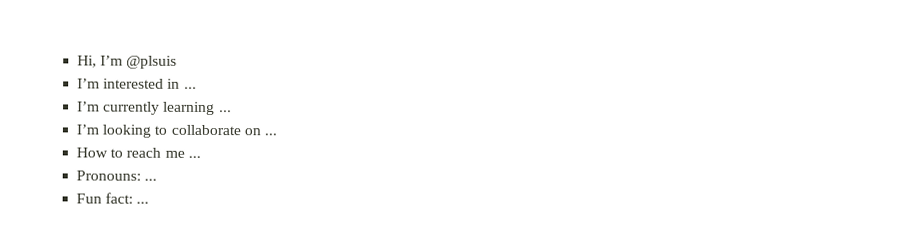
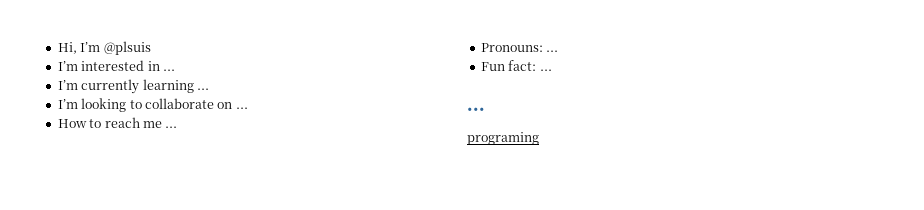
  Fun fact: ...
+ ...
+ programing

